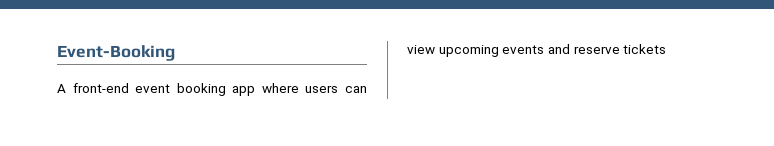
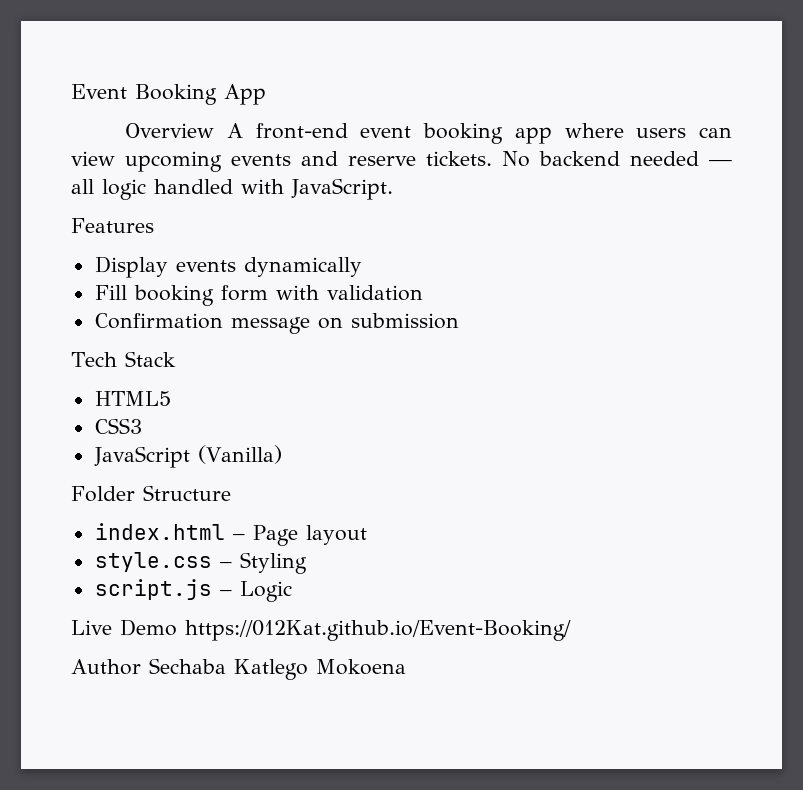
- Event-Booking
- A front-end event booking app where users can view upcoming events and reserve tickets
+ Event Booking App
+ Overview A front-end event booking app where users can view upcoming events and reserve tickets. No backend needed — all logic handled with JavaScript.
+ Features
+ Display events dynamically
+ Fill booking form with validation
+ Confirmation message on submission
+ Tech Stack
+ HTML5
+ CSS3
+ JavaScript (Vanilla)
+ Folder Structure
+ index.html – Page layout
+ style.css – Styling
+ script.js – Logic
+ Live Demo https://012Kat.github.io/Event-Booking/
+ Author Sechaba Katlego Mokoena

